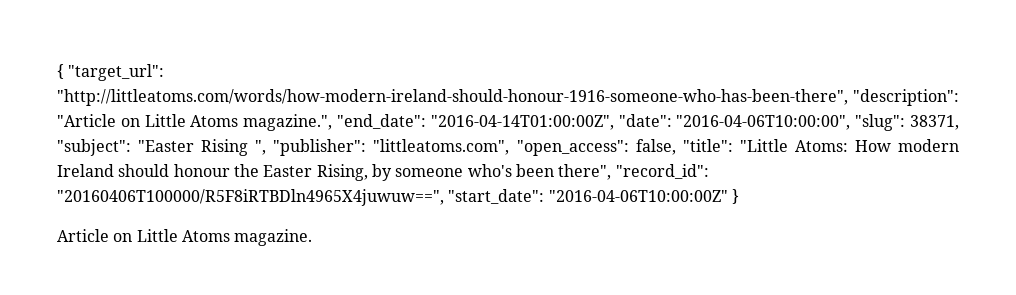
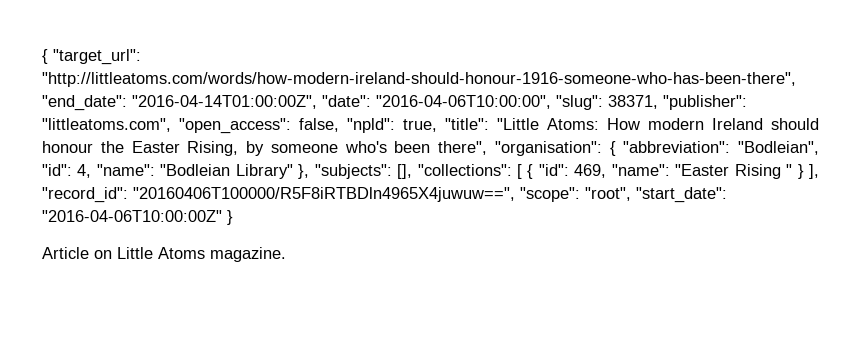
- { "target_url": "http://littleatoms.com/words/how-modern-ireland-should-honour-1916-someone-who-has-been-there", "description": "Article on Little Atoms magazine.", "end_date": "2016-04-14T01:00:00Z", "date": "2016-04-06T10:00:00", "slug": 38371, "subject": "Easter Rising ", "publisher": "littleatoms.com", "open_access": false, "title": "Little Atoms: How modern Ireland should honour the Easter Rising, by someone who's been there", "record_id": "20160406T100000/R5F8iRTBDln4965X4juwuw==", "start_date": "2016-04-06T10:00:00Z" }
+ { "target_url": "http://littleatoms.com/words/how-modern-ireland-should-honour-1916-someone-who-has-been-there", "end_date": "2016-04-14T01:00:00Z", "date": "2016-04-06T10:00:00", "slug": 38371, "publisher": "littleatoms.com", "open_access": false, "npld": true, "title": "Little Atoms: How modern Ireland should honour the Easter Rising, by someone who's been there", "organisation": { "abbreviation": "Bodleian", "id": 4, "name": "Bodleian Library" }, "subjects": [], "collections": [ { "id": 469, "name": "Easter Rising " } ], "record_id": "20160406T100000/R5F8iRTBDln4965X4juwuw==", "scope": "root", "start_date": "2016-04-06T10:00:00Z" }

